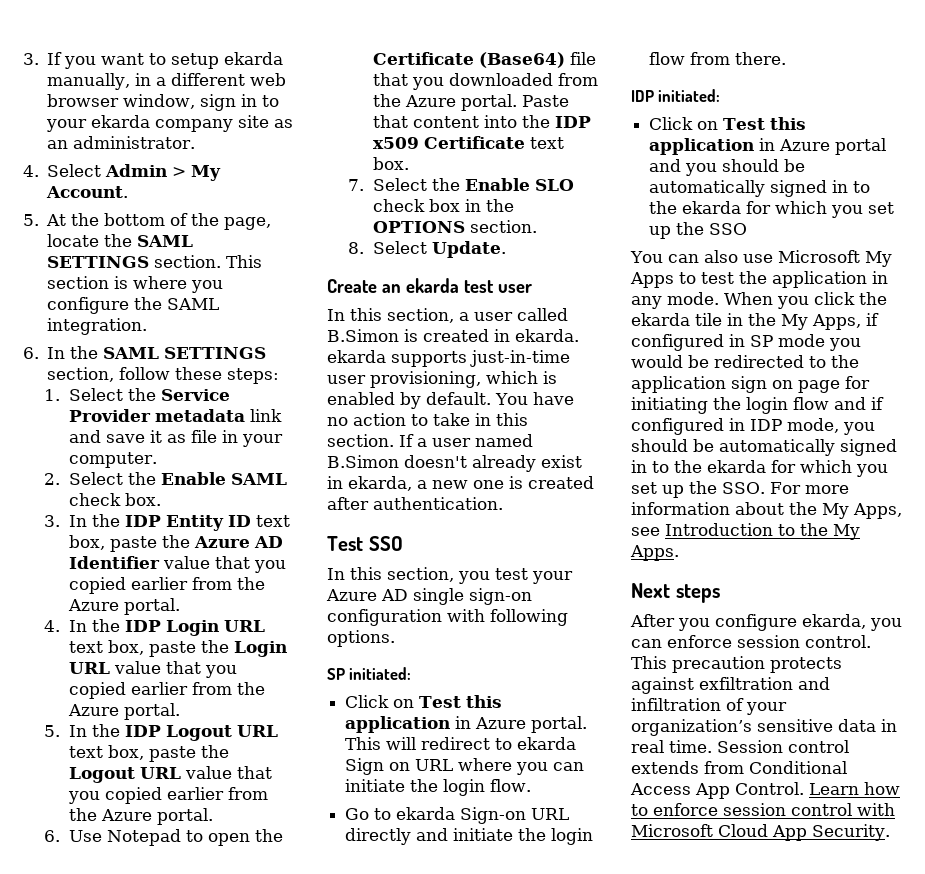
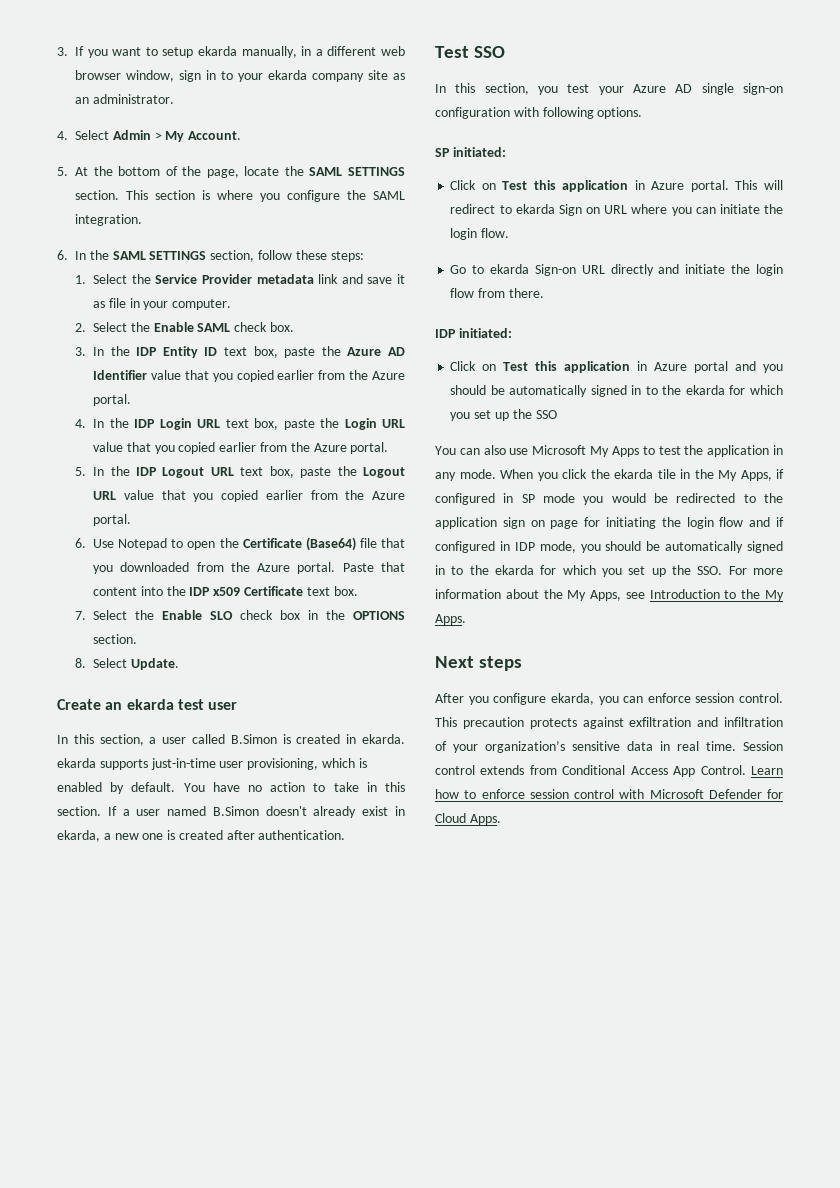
- Learn how to enforce session control with Microsoft Cloud App Security.
+ Learn how to enforce session control with Microsoft Defender for Cloud Apps.

